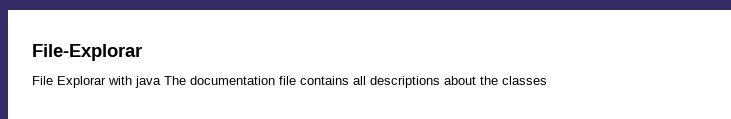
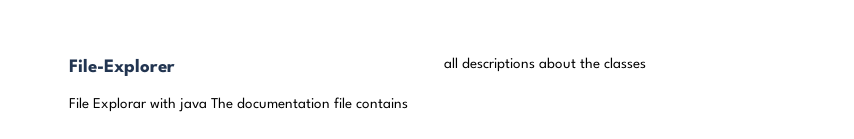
- File-Explorar
+ File-Explorer

